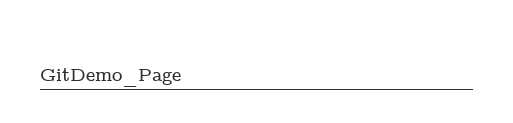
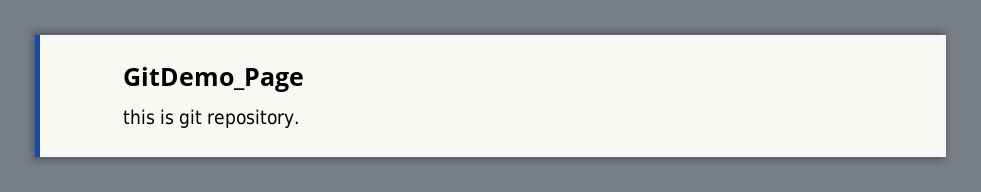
+ this is git repository.

